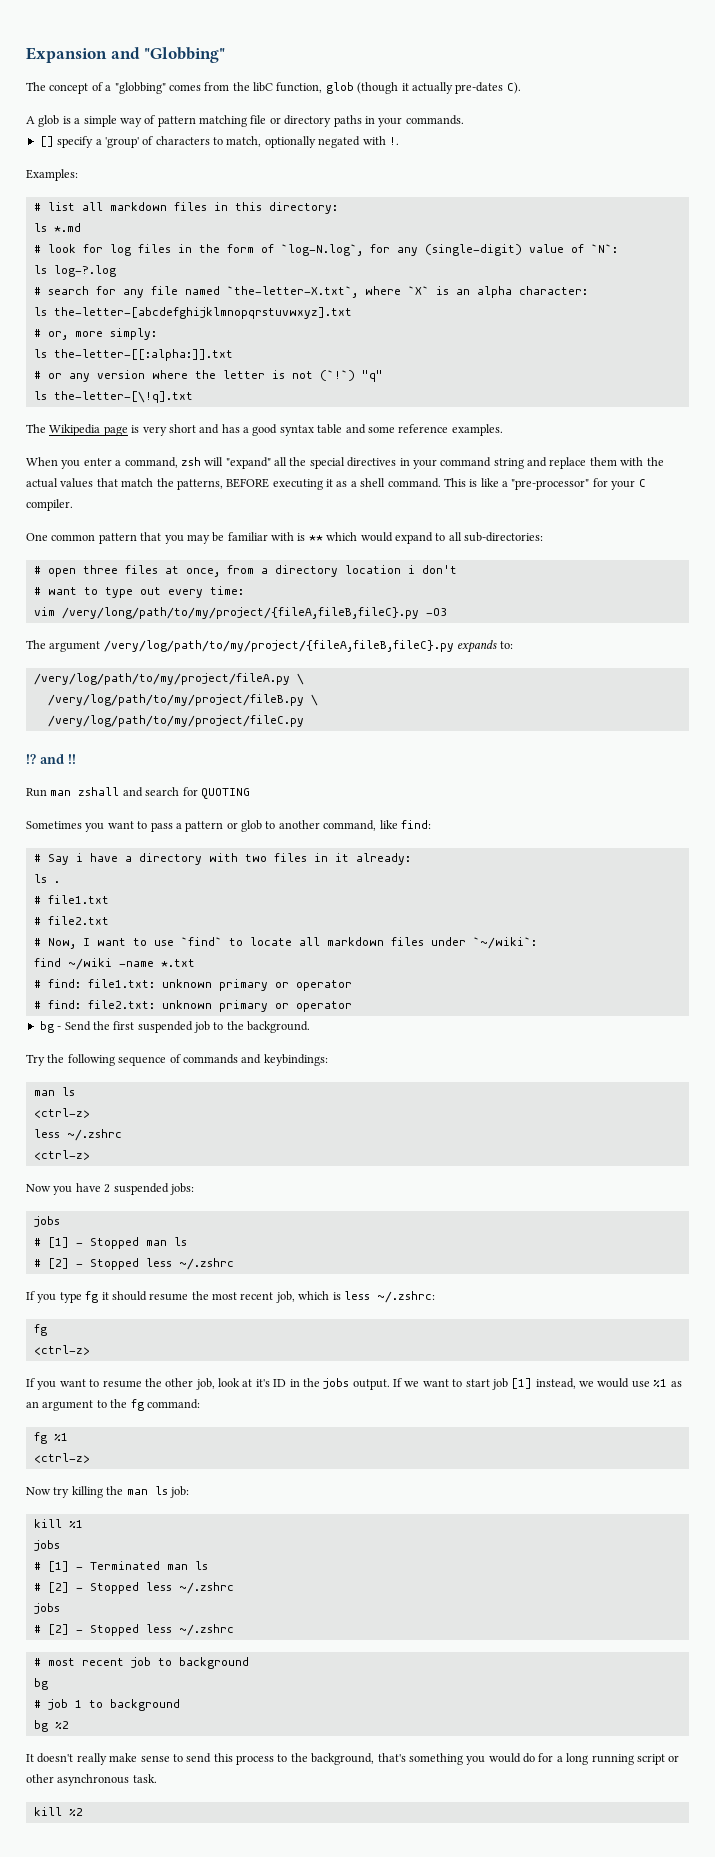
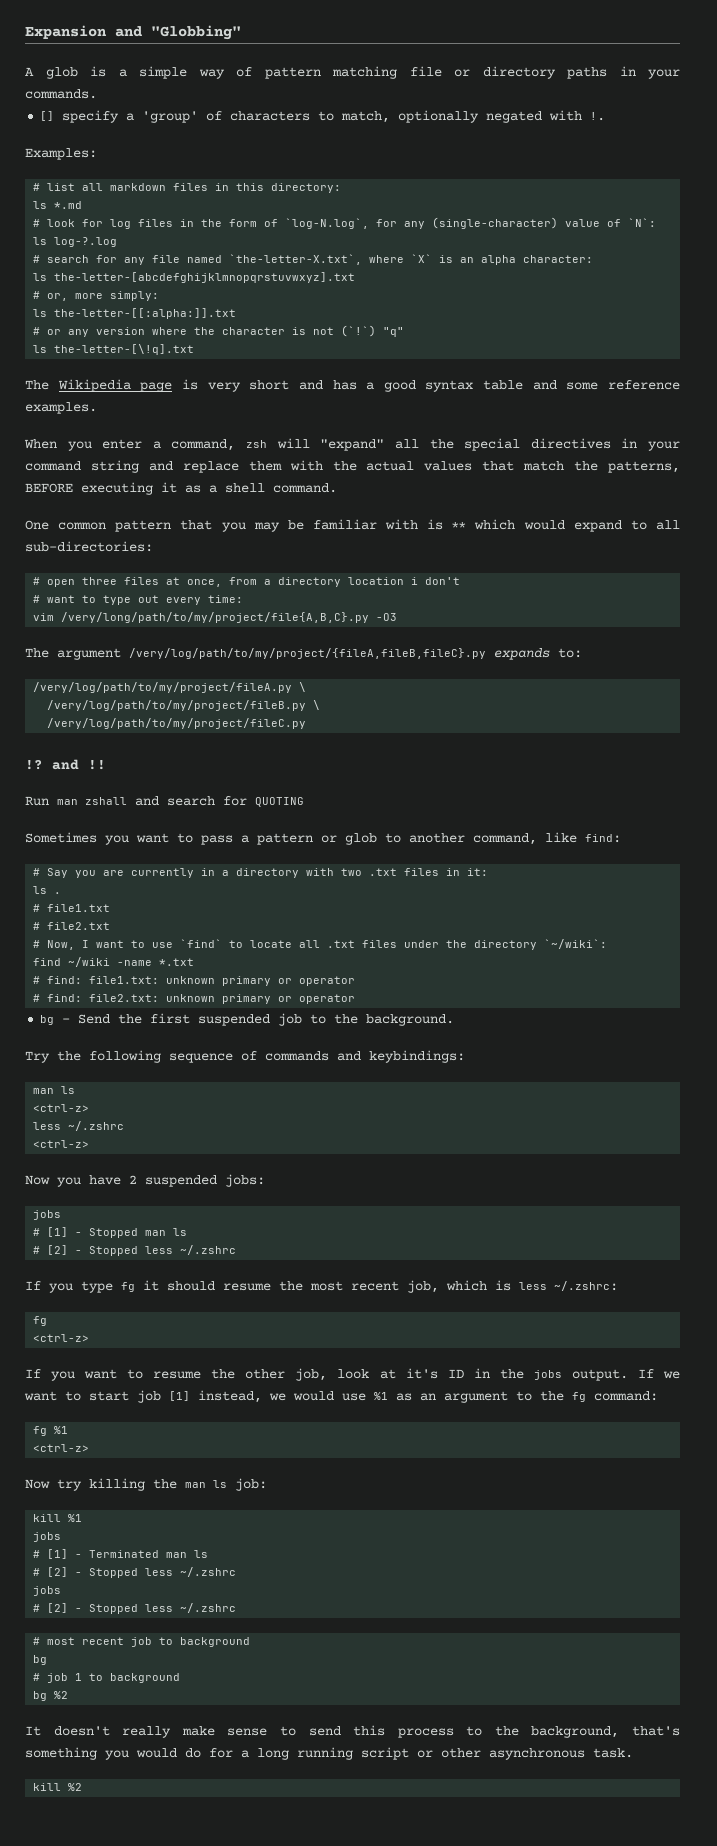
- The concept of a "globbing" comes from the libC function, glob (though it actually pre-dates C).
- # look for log files in the form of `log-N.log`, for any (single-digit) value of `N`:
+ # look for log files in the form of `log-N.log`, for any (single-character) value of `N`:
- # or any version where the letter is not (`!`) "q"
+ # or any version where the character is not (`!`) "q"
- This is like a "pre-processor" for your C compiler.
- vim /very/long/path/to/my/project/{fileA,fileB,fileC}.py -O3
+ vim /very/long/path/to/my/project/file{A,B,C}.py -O3
- # Say i have a directory with two files in it already:
+ # Say you are currently in a directory with two .txt files in it:
- # Now, I want to use `find` to locate all markdown files under `~/wiki`:
+ # Now, I want to use `find` to locate all .txt files under the directory `~/wiki`:

